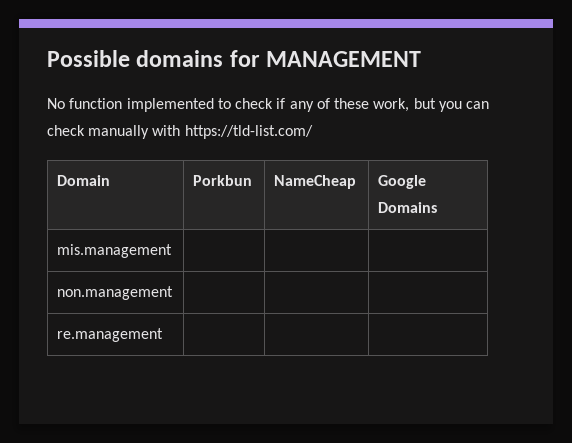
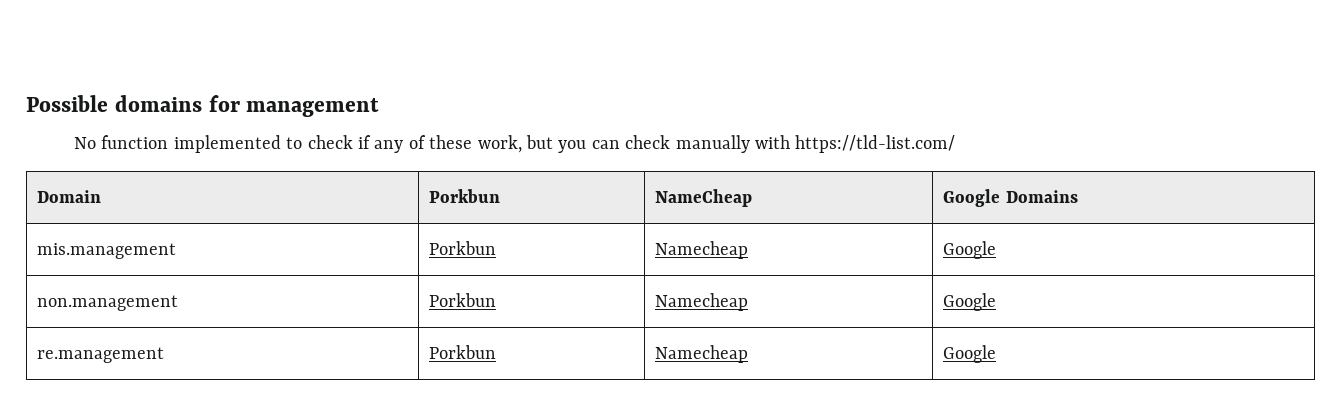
- Possible domains for MANAGEMENT
+ Possible domains for management
- mis.management | | |
- non.management | | |
- re.management | | |
+ mis.management | Porkbun | Namecheap | Google
+ non.management | Porkbun | Namecheap | Google
+ re.management | Porkbun | Namecheap | Google

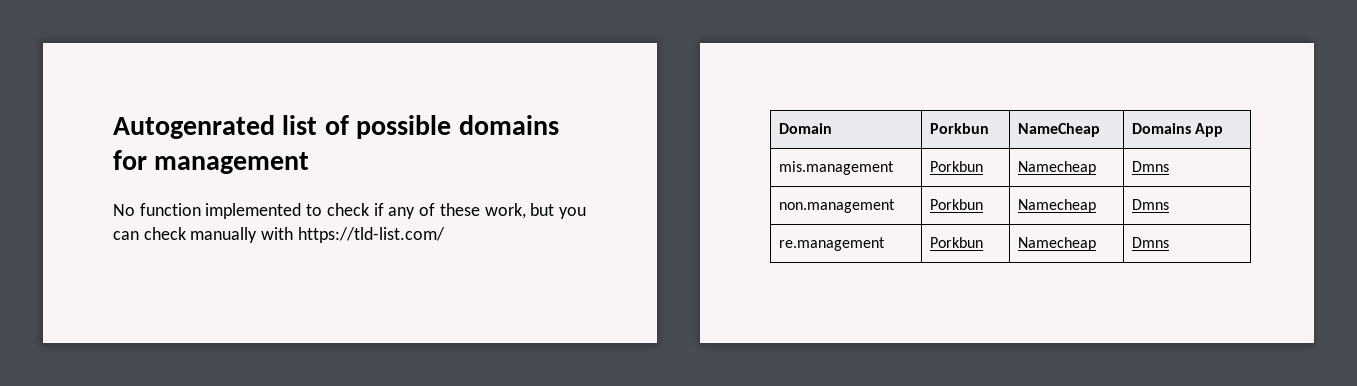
- Possible domains for management
+ Autogenrated list of possible domains for management
- Domain | Porkbun | NameCheap | Google Domains
+ Domain | Porkbun | NameCheap | Domains App
- mis.management | Porkbun | Namecheap | Google
+ mis.management | Porkbun | Namecheap | Dmns
- non.management | Porkbun | Namecheap | Google
+ non.management | Porkbun | Namecheap | Dmns
- re.management | Porkbun | Namecheap | Google
+ re.management | Porkbun | Namecheap | Dmns

